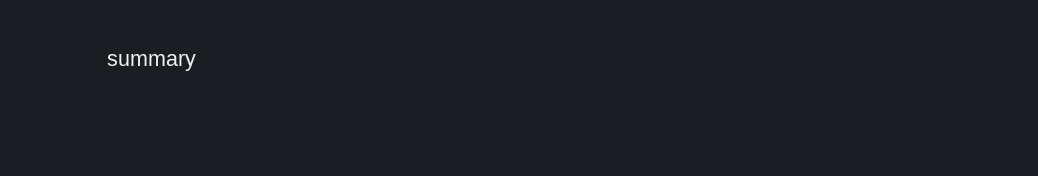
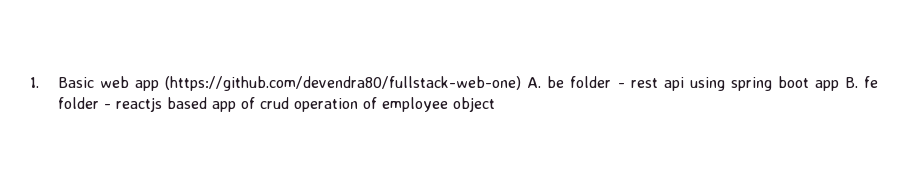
- summary
+ 1. Basic web app (https://github.com/devendra80/fullstack-web-one) A. be folder - rest api using spring boot app B. fe folder - reactjs based app of crud operation of employee object

